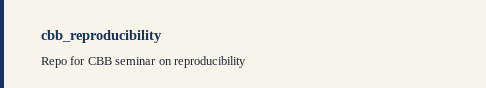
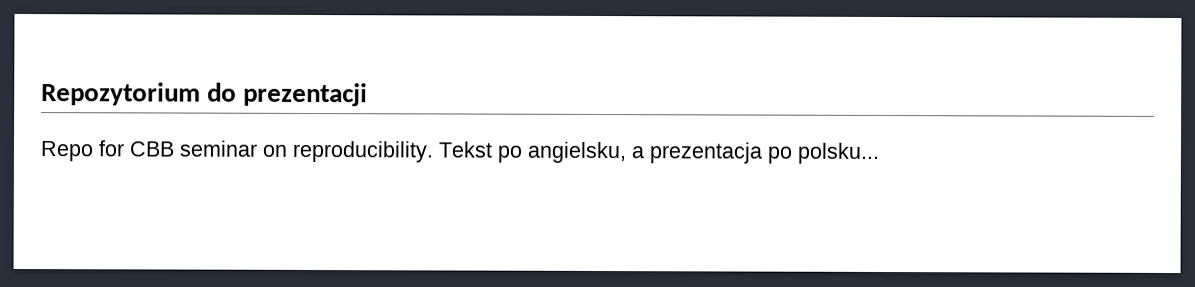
- cbb_reproducibility
+ Repozytorium do prezentacji
- Repo for CBB seminar on reproducibility
+ Repo for CBB seminar on reproducibility. Tekst po angielsku, a prezentacja po polsku...

